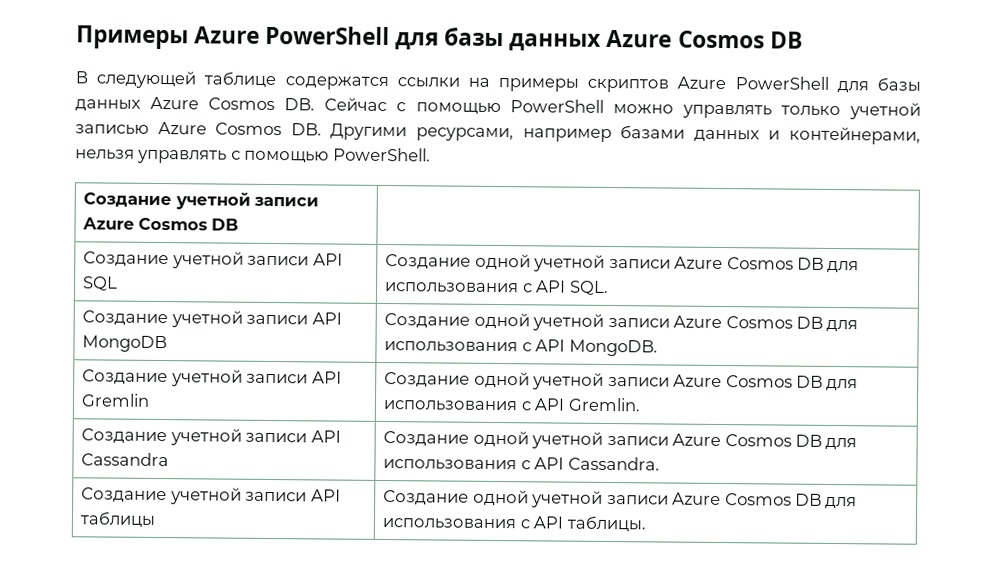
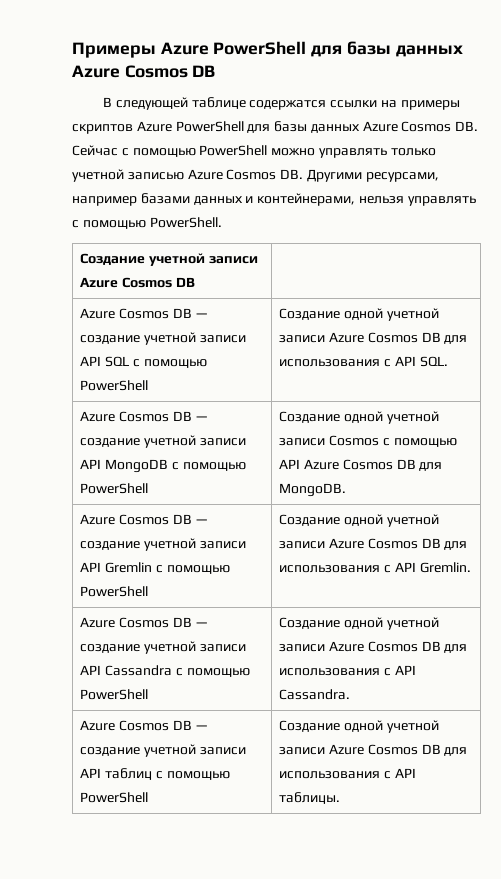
- Создание учетной записи API SQL | Создание одной учетной записи Azure Cosmos DB для использования с API SQL.
+ Azure Cosmos DB — создание учетной записи API SQL с помощью PowerShell | Создание одной учетной записи Azure Cosmos DB для использования с API SQL.
- Создание учетной записи API MongoDB | Создание одной учетной записи Azure Cosmos DB для использования с API MongoDB.
- Создание учетной записи API Gremlin | Создание одной учетной записи Azure Cosmos DB для использования с API Gremlin.
+ Azure Cosmos DB — создание учетной записи API MongoDB с помощью PowerShell | Создание одной учетной записи Cosmos с помощью API Azure Cosmos DB для MongoDB.
+ Azure Cosmos DB — создание учетной записи API Gremlin с помощью PowerShell | Создание одной учетной записи Azure Cosmos DB для использования с API Gremlin.
- Создание учетной записи API Cassandra | Создание одной учетной записи Azure Cosmos DB для использования с API Cassandra.
+ Azure Cosmos DB — создание учетной записи API Cassandra с помощью PowerShell | Создание одной учетной записи Azure Cosmos DB для использования с API Cassandra.
- Создание учетной записи API таблицы | Создание одной учетной записи Azure Cosmos DB для использования с API таблицы.
+ Azure Cosmos DB — создание учетной записи API таблиц с помощью PowerShell | Создание одной учетной записи Azure Cosmos DB для использования с API таблицы.

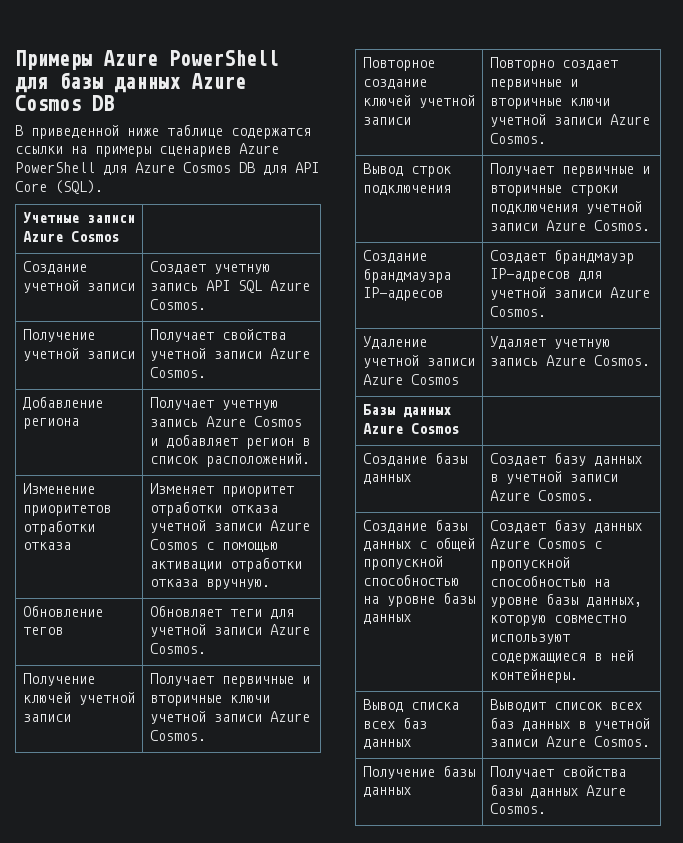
- В следующей таблице содержатся ссылки на примеры скриптов Azure PowerShell для базы данных Azure Cosmos DB. Сейчас с помощью PowerShell можно управлять только учетной записью Azure Cosmos DB. Другими ресурсами, например базами данных и контейнерами, нельзя управлять с помощью PowerShell.
- Создание учетной записи Azure Cosmos DB |
- Azure Cosmos DB — создание учетной записи API SQL с помощью PowerShell | Создание одной учетной записи Azure Cosmos DB для использования с API SQL.
- Azure Cosmos DB — создание учетной записи API MongoDB с помощью PowerShell | Создание одной учетной записи Cosmos с помощью API Azure Cosmos DB для MongoDB.
- Azure Cosmos DB — создание учетной записи API Gremlin с помощью PowerShell | Создание одной учетной записи Azure Cosmos DB для использования с API Gremlin.
- Azure Cosmos DB — создание учетной записи API Cassandra с помощью PowerShell | Создание одной учетной записи Azure Cosmos DB для использования с API Cassandra.
- Azure Cosmos DB — создание учетной записи API таблиц с помощью PowerShell | Создание одной учетной записи Azure Cosmos DB для использования с API таблицы.
+ В приведенной ниже таблице содержатся ссылки на примеры сценариев Azure PowerShell для Azure Cosmos DB для API Core (SQL).
+ Учетные записи Azure Cosmos |
+ Создание учетной записи | Создает учетную запись API SQL Azure Cosmos.
+ Получение учетной записи | Получает свойства учетной записи Azure Cosmos.
+ Добавление региона | Получает учетную запись Azure Cosmos и добавляет регион в список расположений.
+ Изменение приоритетов отработки отказа | Изменяет приоритет отработки отказа учетной записи Azure Cosmos с помощью активации отработки отказа вручную.
+ Обновление тегов | Обновляет теги для учетной записи Azure Cosmos.
+ Получение ключей учетной записи | Получает первичные и вторичные ключи учетной записи Azure Cosmos.
+ Повторное создание ключей учетной записи | Повторно создает первичные и вторичные ключи учетной записи Azure Cosmos.
+ Вывод строк подключения | Получает первичные и вторичные строки подключения учетной записи Azure Cosmos.
+ Создание брандмауэра IP-адресов | Создает брандмауэр IP-адресов для учетной записи Azure Cosmos.
+ Удаление учетной записи Azure Cosmos | Удаляет учетную запись Azure Cosmos.
+ Базы данных Azure Cosmos |
+ Создание базы данных | Создает базу данных в учетной записи Azure Cosmos.
+ Создание базы данных с общей пропускной способностью на уровне базы данных | Создает базу данных Azure Cosmos с пропускной способностью на уровне базы данных, которую совместно используют содержащиеся в ней контейнеры.
+ Вывод списка всех баз данных | Выводит список всех баз данных в учетной записи Azure Cosmos.
+ Получение базы данных | Получает свойства базы данных Azure Cosmos.

